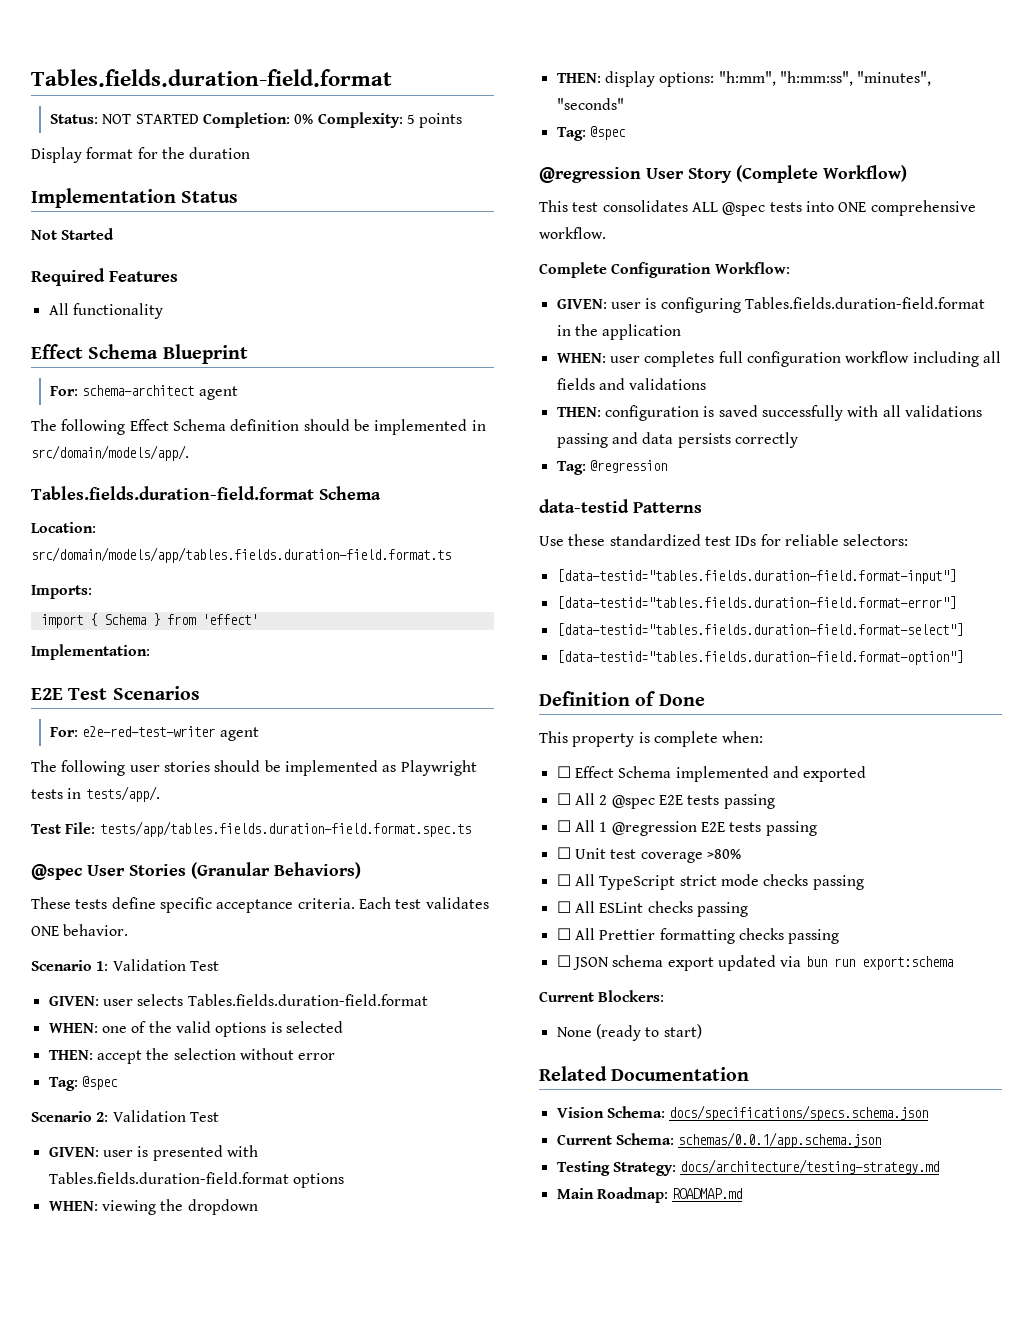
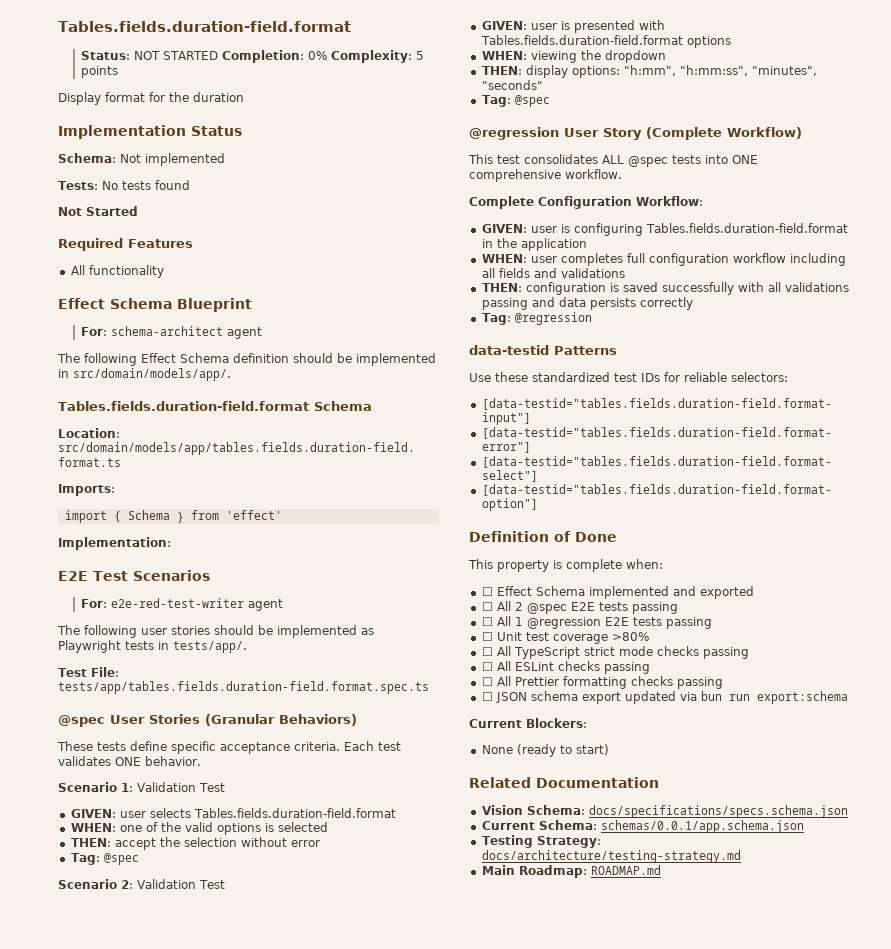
+ Schema: Not implemented
+ Tests: No tests found

